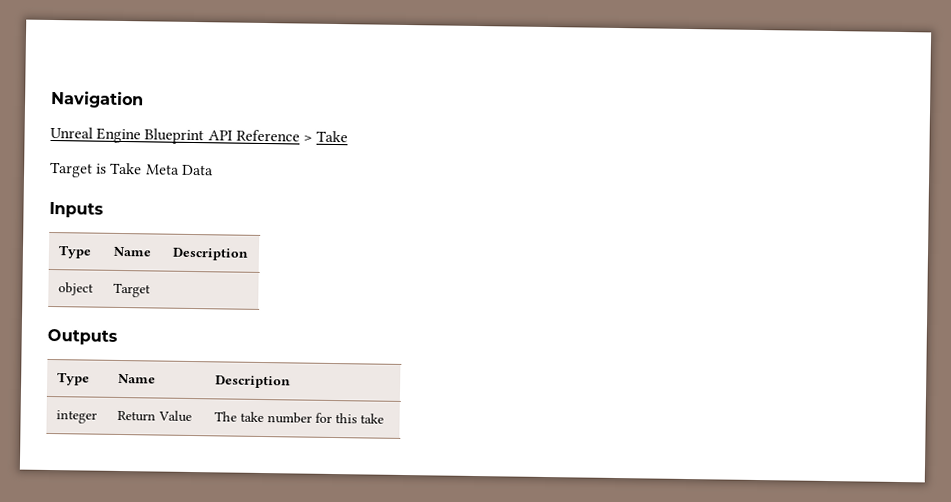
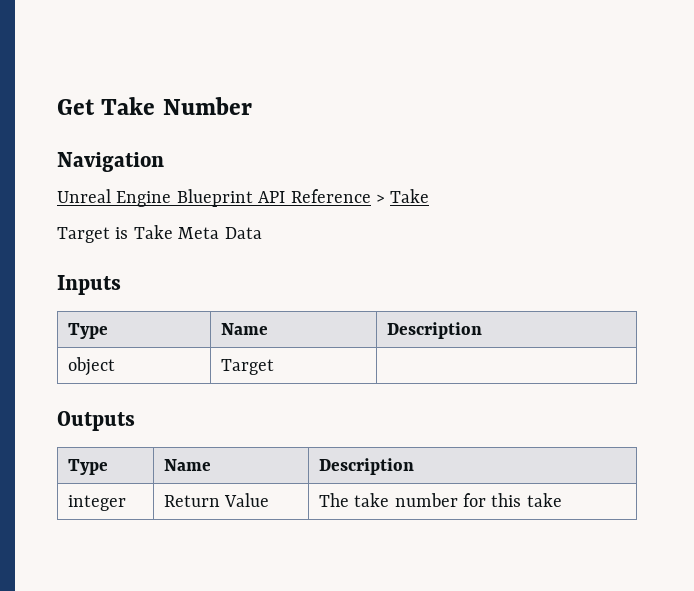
+ Get Take Number

